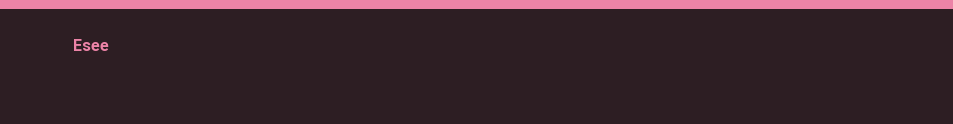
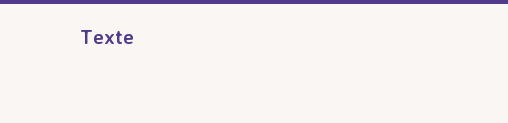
- Esee
+ Texte

